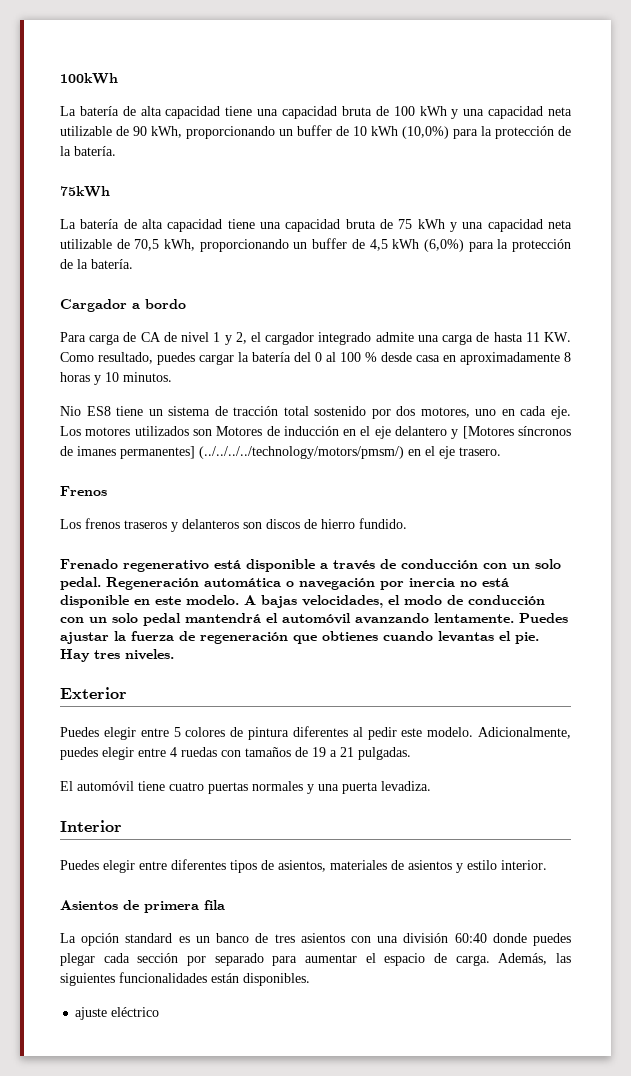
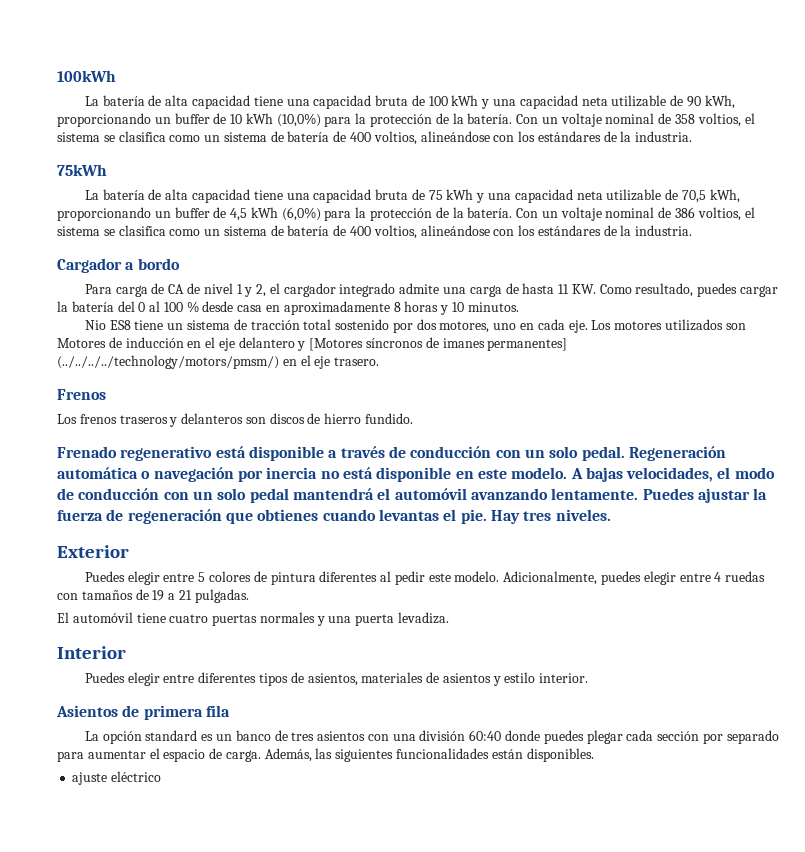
+ Con un voltaje nominal de 358 voltios, el sistema se clasifica como un sistema de batería de 400 voltios, alineándose con los estándares de la industria.
+ Con un voltaje nominal de 386 voltios, el sistema se clasifica como un sistema de batería de 400 voltios, alineándose con los estándares de la industria.

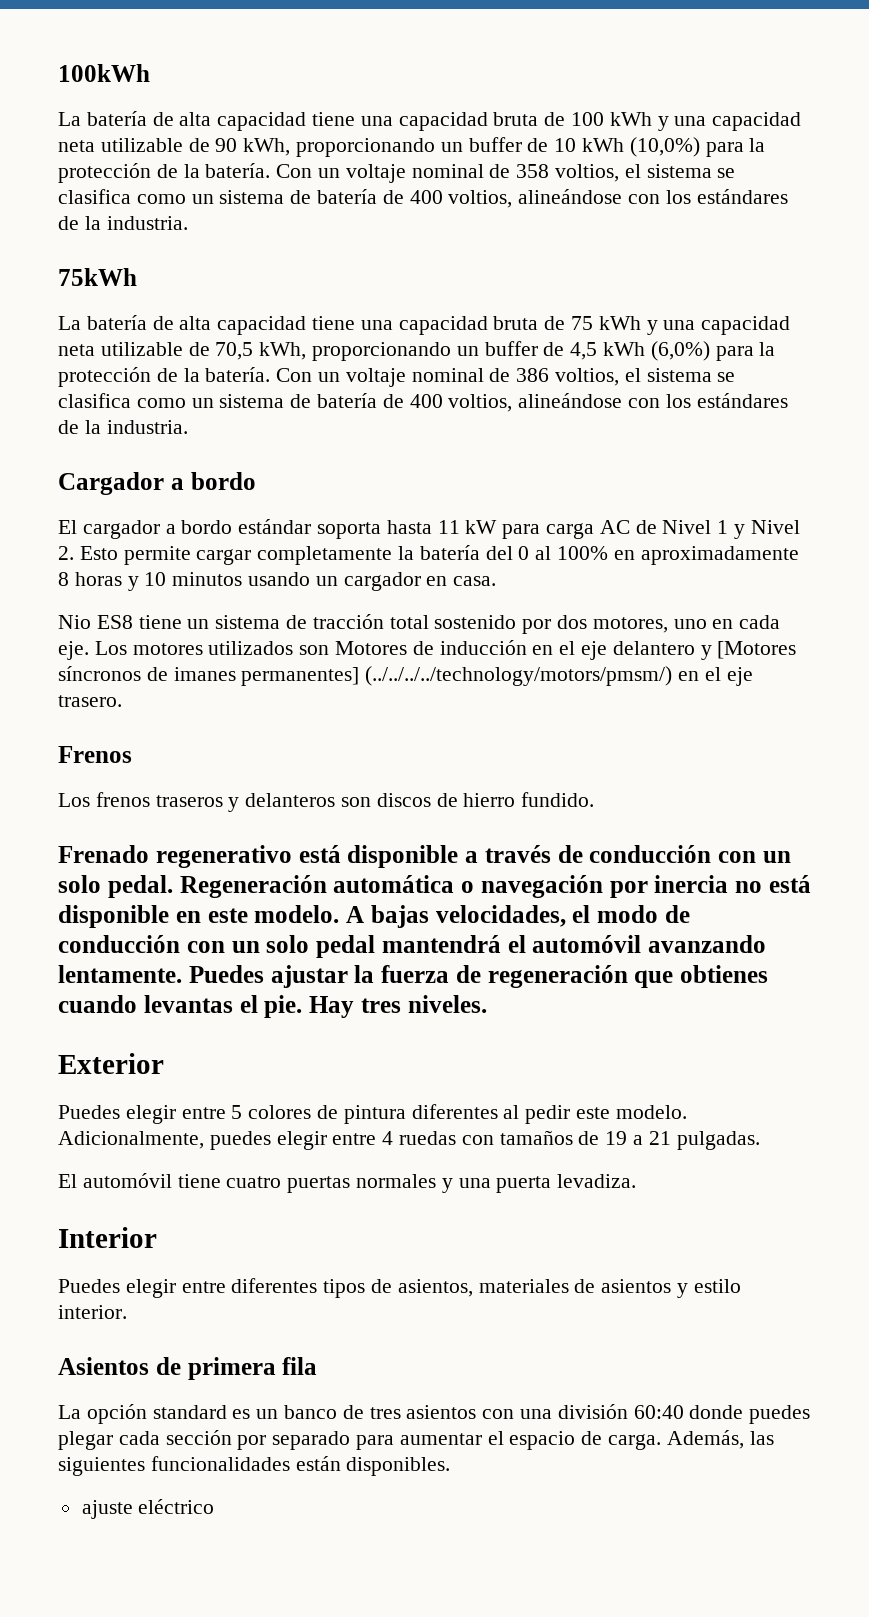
- Para carga de CA de nivel 1 y 2, el cargador integrado admite una carga de hasta 11 KW. Como resultado, puedes cargar la batería del 0 al 100 % desde casa en aproximadamente 8 horas y 10 minutos.
+ El cargador a bordo estándar soporta hasta 11 kW para carga AC de Nivel 1 y Nivel 2. Esto permite cargar completamente la batería del 0 al 100% en aproximadamente 8 horas y 10 minutos usando un cargador en casa.

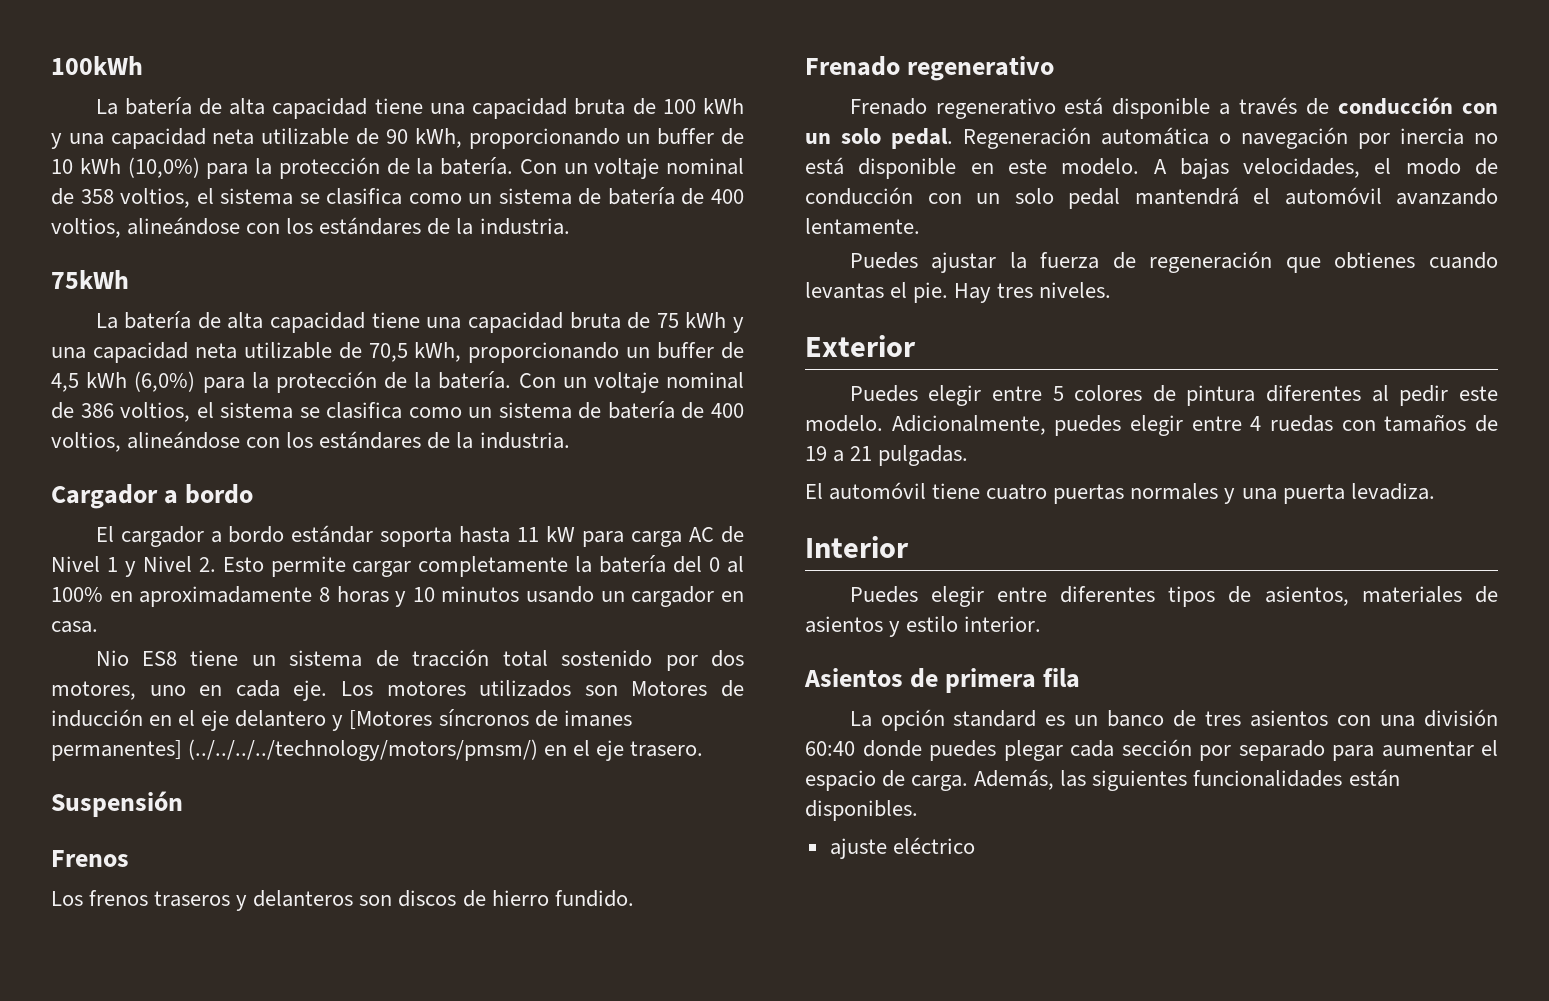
+ Suspensión
  Los frenos traseros y delanteros son discos de hierro fundido.
+ Frenado regenerativo
- A bajas velocidades, el modo de conducción con un solo pedal mantendrá el automóvil avanzando lentamente. Puedes ajustar la fuerza de regeneración que obtienes cuando levantas el pie.
+ A bajas velocidades, el modo de conducción con un solo pedal mantendrá el automóvil avanzando lentamente.
+ Puedes ajustar la fuerza de regeneración que obtienes cuando levantas el pie.

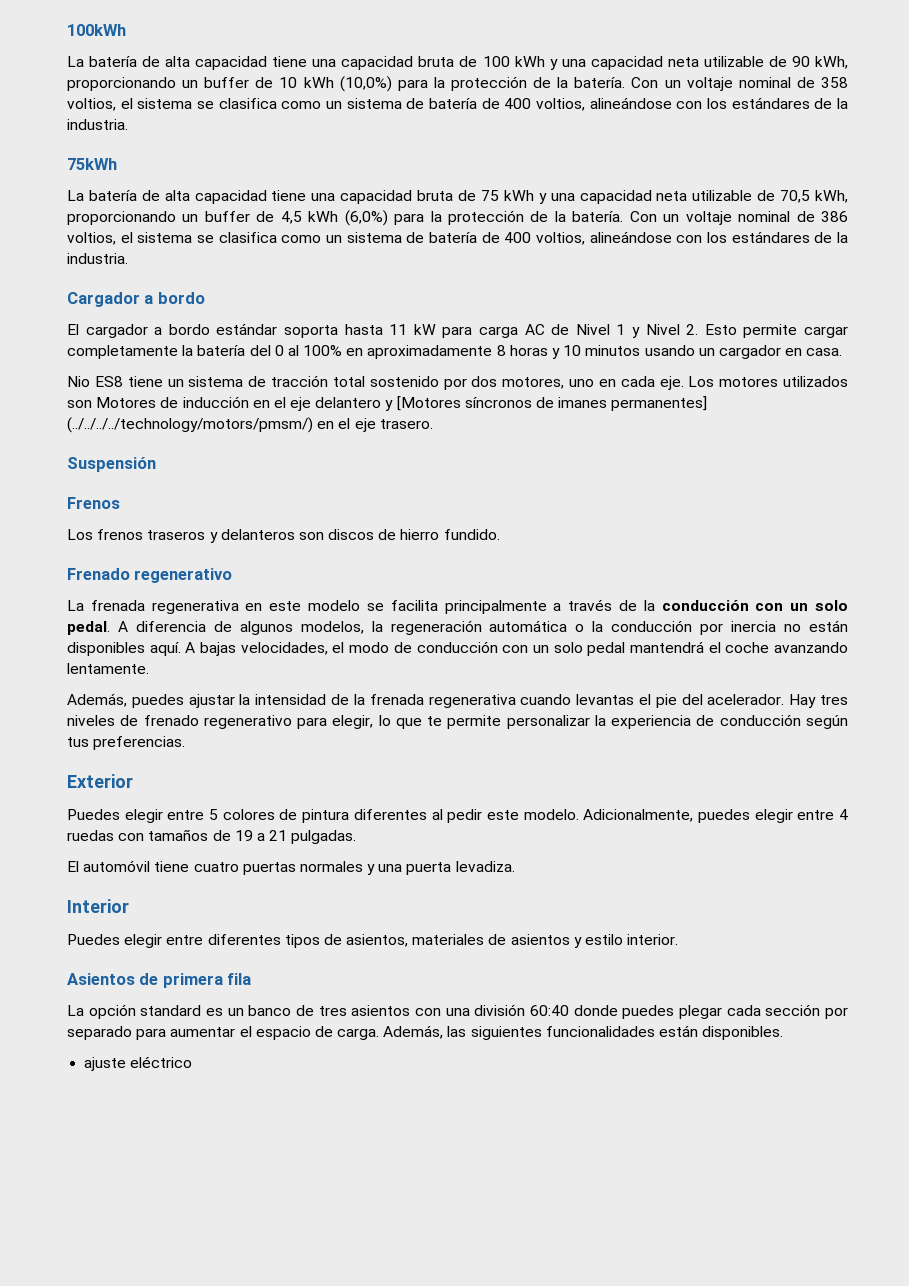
- Frenado regenerativo está disponible a través de conducción con un solo pedal.
+ La frenada regenerativa en este modelo se facilita principalmente a través de la conducción con un solo pedal.
- Regeneración automática o navegación por inercia no está disponible en este modelo.
+ A diferencia de algunos modelos, la regeneración automática o la conducción por inercia no están disponibles aquí.
- A bajas velocidades, el modo de conducción con un solo pedal mantendrá el automóvil avanzando lentamente.
+ A bajas velocidades, el modo de conducción con un solo pedal mantendrá el coche avanzando lentamente.
- Puedes ajustar la fuerza de regeneración que obtienes cuando levantas el pie. Hay tres niveles.
+ Además, puedes ajustar la intensidad de la frenada regenerativa cuando levantas el pie del acelerador. Hay tres niveles de frenado regenerativo para elegir, lo que te permite personalizar la experiencia de conducción según tus preferencias.

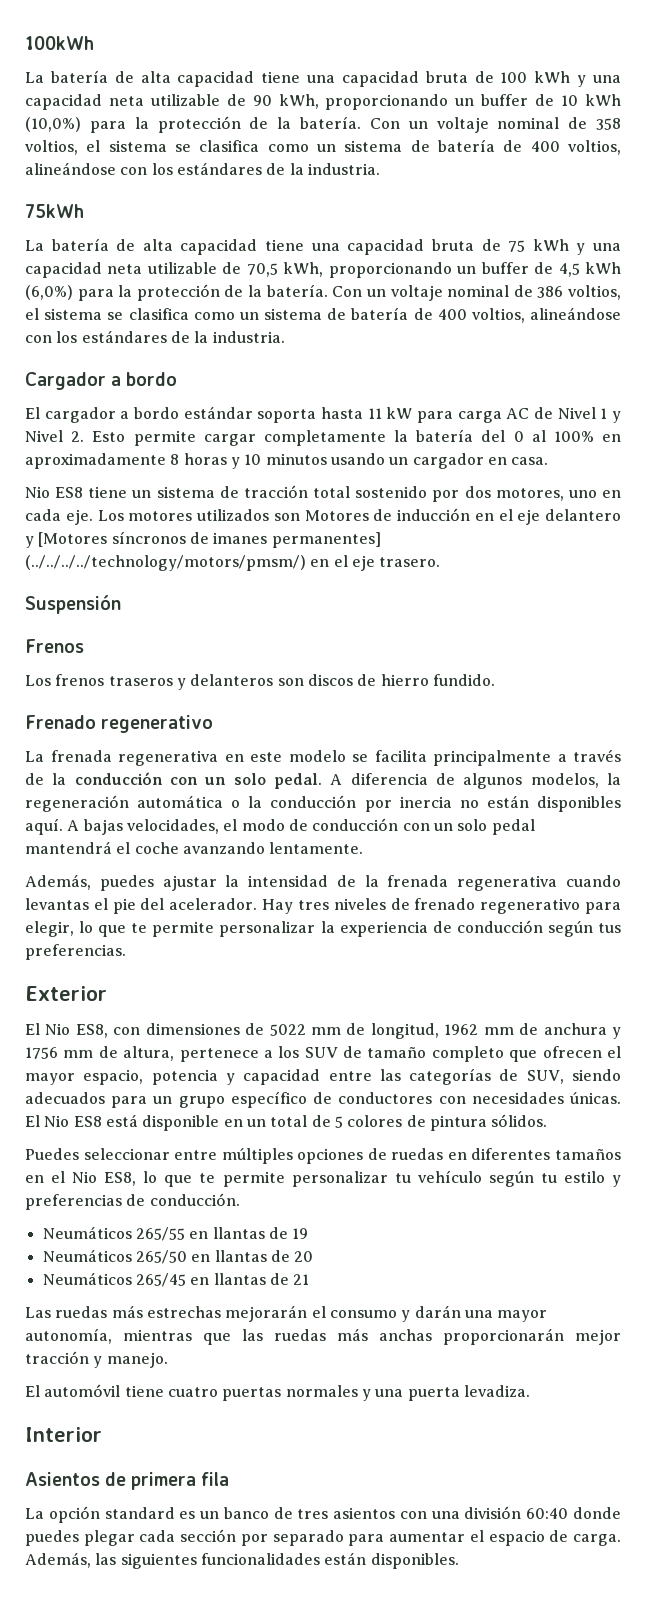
- Puedes elegir entre 5 colores de pintura diferentes al pedir este modelo. Adicionalmente, puedes elegir entre 4 ruedas con tamaños de 19 a 21 pulgadas.
+ El Nio ES8, con dimensiones de 5022 mm de longitud, 1962 mm de anchura y 1756 mm de altura, pertenece a los SUV de tamaño completo que ofrecen el mayor espacio, potencia y capacidad entre las categorías de SUV, siendo adecuados para un grupo específico de conductores con necesidades únicas. El Nio ES8 está disponible en un total de 5 colores de pintura sólidos.
+ Puedes seleccionar entre múltiples opciones de ruedas en diferentes tamaños en el Nio ES8, lo que te permite personalizar tu vehículo según tu estilo y preferencias de conducción.
+ Neumáticos 265/55 en llantas de 19
+ Neumáticos 265/50 en llantas de 20
+ Neumáticos 265/45 en llantas de 21
+ Las ruedas más estrechas mejorarán el consumo y darán una mayor autonomía, mientras que las ruedas más anchas proporcionarán mejor tracción y manejo.
- Puedes elegir entre diferentes tipos de asientos, materiales de asientos y estilo interior.
- ajuste eléctrico

